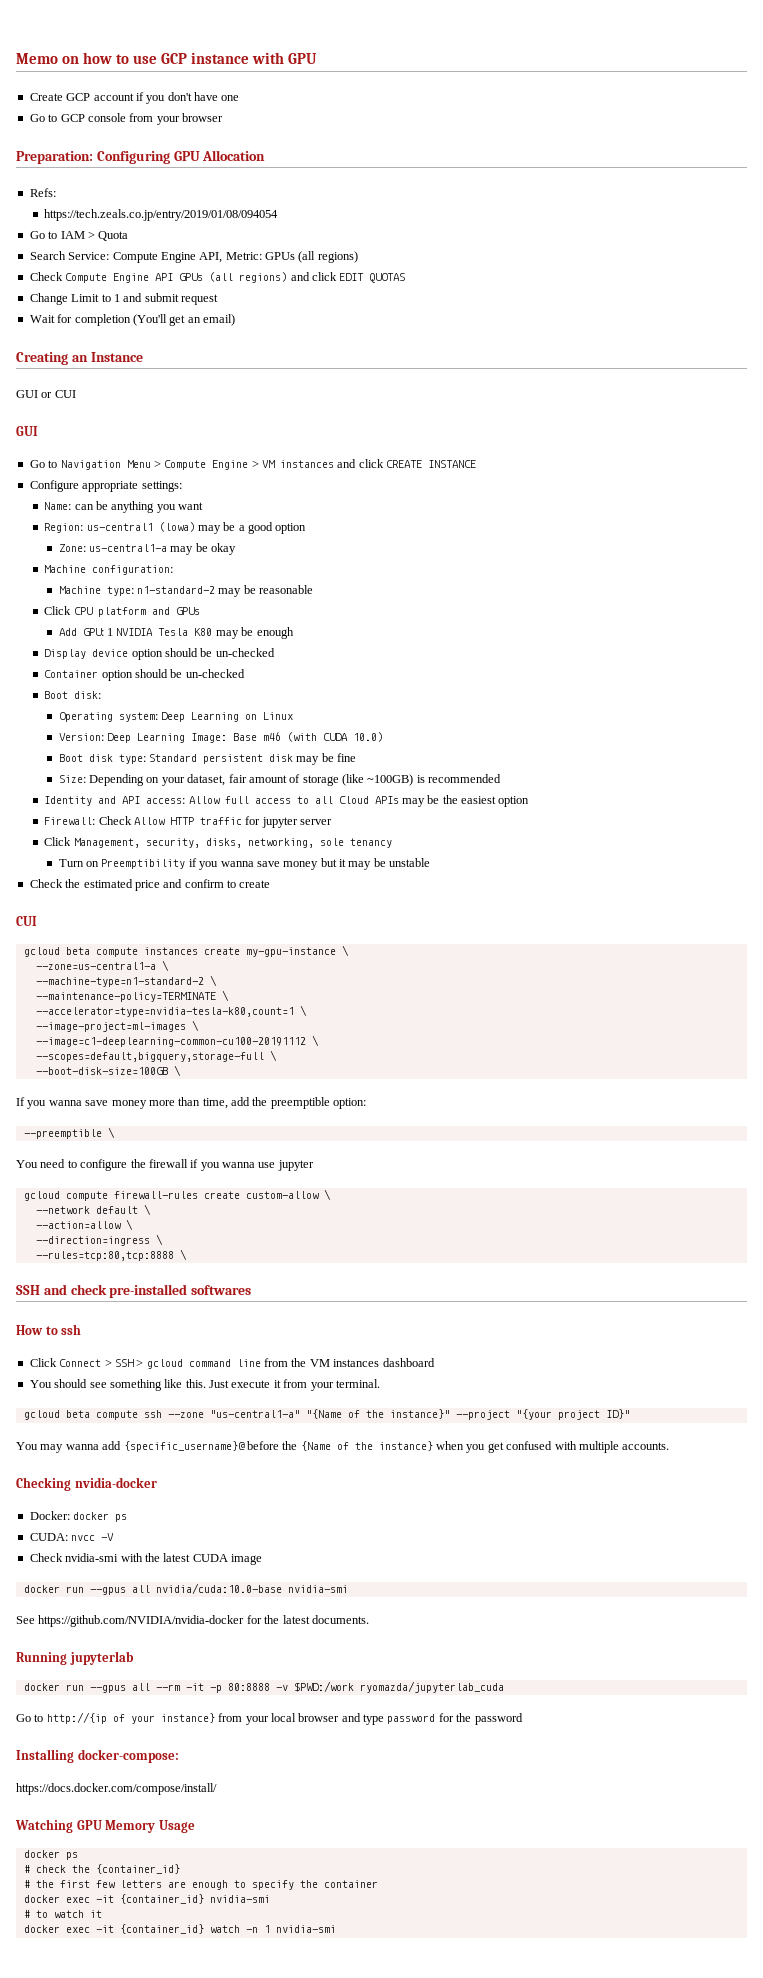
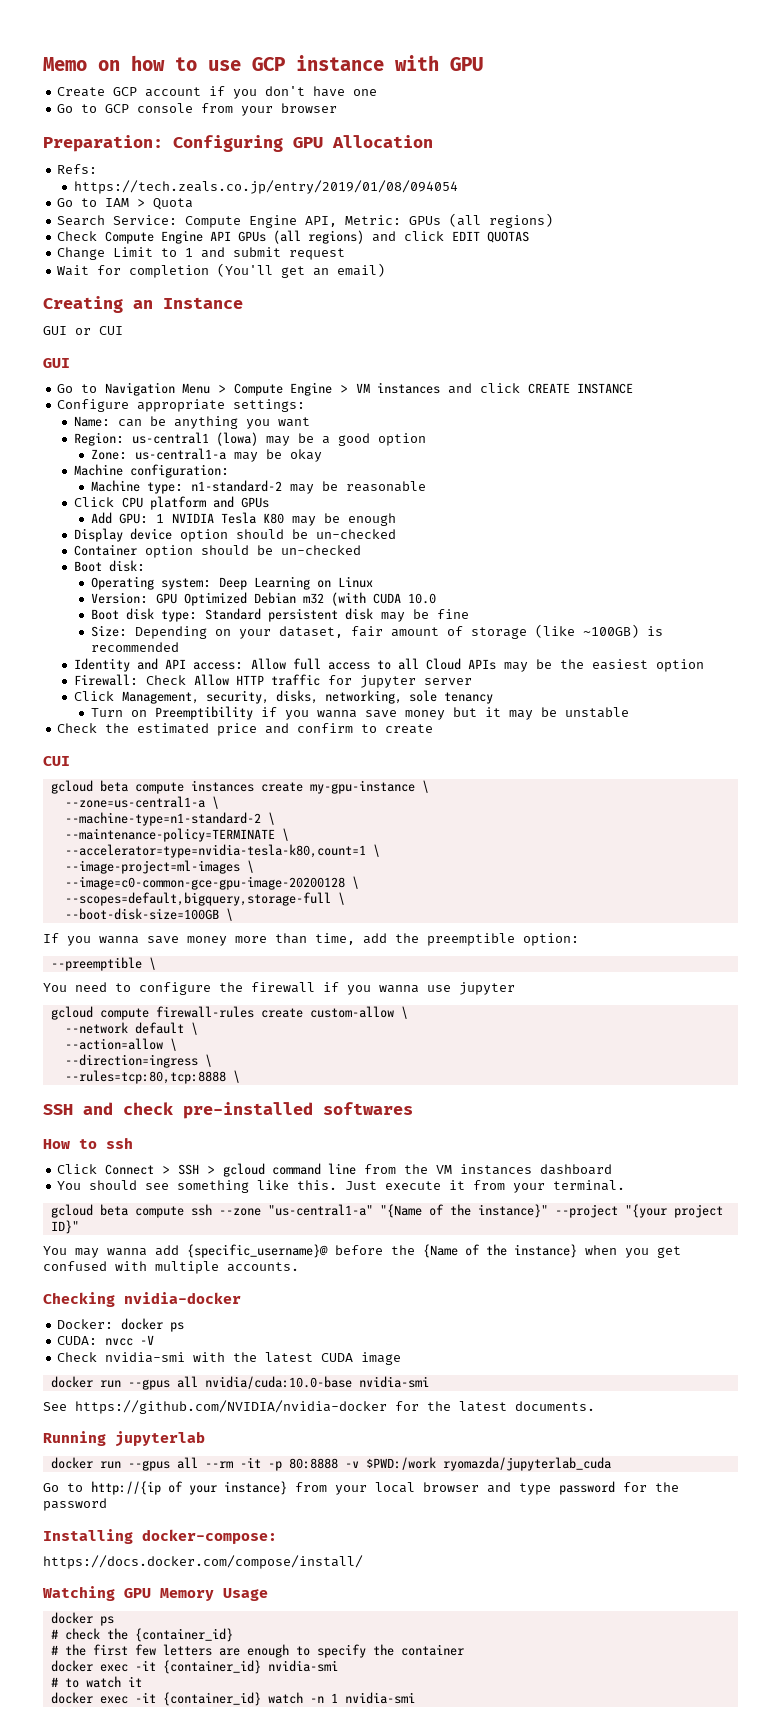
- Version: Deep Learning Image: Base m46 (with CUDA 10.0)
+ Version: GPU Optimized Debian m32 (with CUDA 10.0
- --image=c1-deeplearning-common-cu100-20191112 \
+ --image=c0-common-gce-gpu-image-20200128 \

